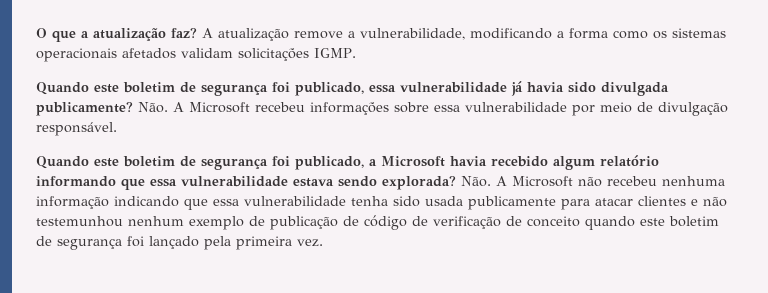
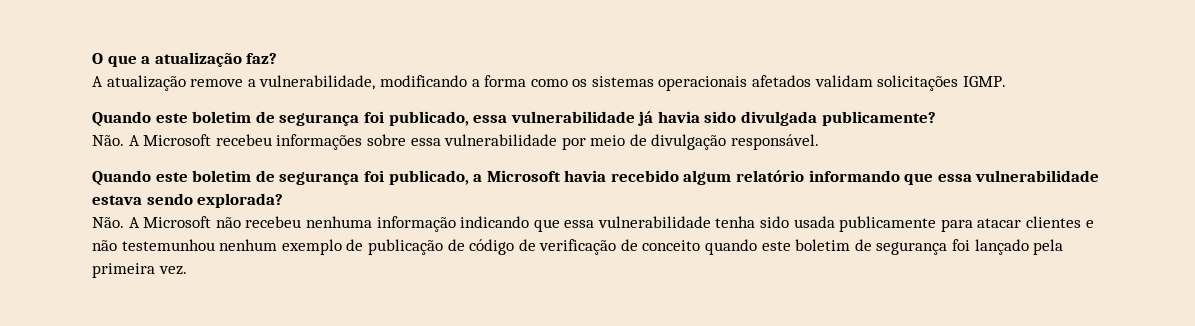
- O que a atualização faz? A atualização remove a vulnerabilidade, modificando a forma como os sistemas operacionais afetados validam solicitações IGMP.
+ O que a atualização faz?
+ A atualização remove a vulnerabilidade, modificando a forma como os sistemas operacionais afetados validam solicitações IGMP.
- Quando este boletim de segurança foi publicado, essa vulnerabilidade já havia sido divulgada publicamente? Não. A Microsoft recebeu informações sobre essa vulnerabilidade por meio de divulgação responsável.
+ Quando este boletim de segurança foi publicado, essa vulnerabilidade já havia sido divulgada publicamente?
+ Não. A Microsoft recebeu informações sobre essa vulnerabilidade por meio de divulgação responsável.
- Quando este boletim de segurança foi publicado, a Microsoft havia recebido algum relatório informando que essa vulnerabilidade estava sendo explorada? Não. A Microsoft não recebeu nenhuma informação indicando que essa vulnerabilidade tenha sido usada publicamente para atacar clientes e não testemunhou nenhum exemplo de publicação de código de verificação de conceito quando este boletim de segurança foi lançado pela primeira vez.
+ Quando este boletim de segurança foi publicado, a Microsoft havia recebido algum relatório informando que essa vulnerabilidade estava sendo explorada?
+ Não. A Microsoft não recebeu nenhuma informação indicando que essa vulnerabilidade tenha sido usada publicamente para atacar clientes e não testemunhou nenhum exemplo de publicação de código de verificação de conceito quando este boletim de segurança foi lançado pela primeira vez.

